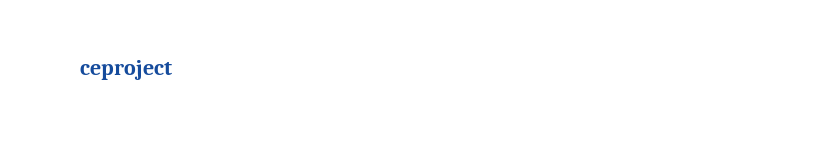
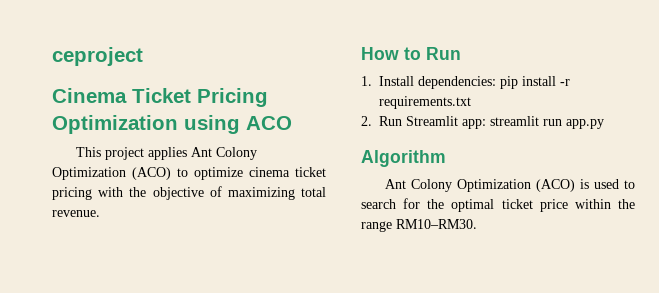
+ Cinema Ticket Pricing Optimization using ACO
+ This project applies Ant Colony Optimization (ACO) to optimize cinema ticket pricing with the objective of maximizing total revenue.
+ How to Run
+ 1. Install dependencies: pip install -r requirements.txt
+ 2. Run Streamlit app: streamlit run app.py
+ Algorithm
+ Ant Colony Optimization (ACO) is used to search for the optimal ticket price within the range RM10–RM30.

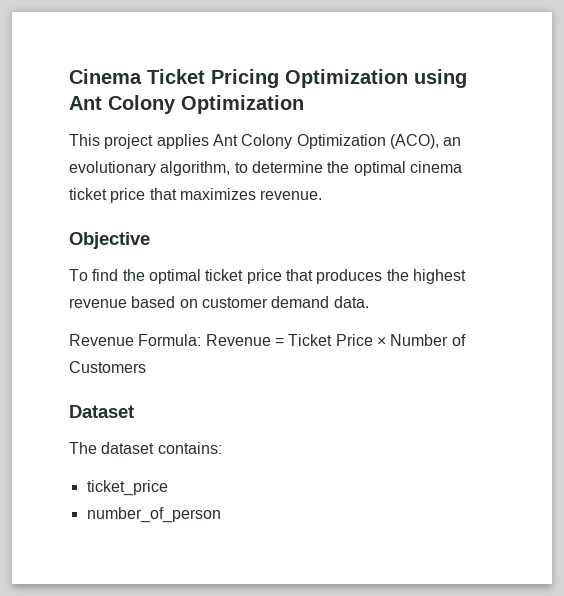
- ceproject
- Cinema Ticket Pricing Optimization using ACO
+ Cinema Ticket Pricing Optimization using Ant Colony Optimization
- This project applies Ant Colony Optimization (ACO) to optimize cinema ticket pricing with the objective of maximizing total revenue.
- How to Run
- 1. Install dependencies: pip install -r requirements.txt
- 2. Run Streamlit app: streamlit run app.py
- Algorithm
- Ant Colony Optimization (ACO) is used to search for the optimal ticket price within the range RM10–RM30.
+ This project applies Ant Colony Optimization (ACO), an evolutionary algorithm, to determine the optimal cinema ticket price that maximizes revenue.
+ Objective
+ To find the optimal ticket price that produces the highest revenue based on customer demand data.
+ Revenue Formula: Revenue = Ticket Price × Number of Customers
+ Dataset
+ The dataset contains:
+ ticket_price
+ number_of_person

